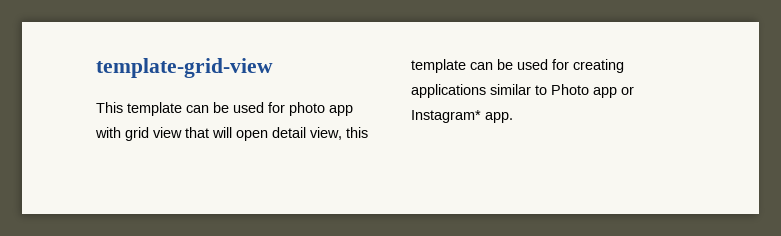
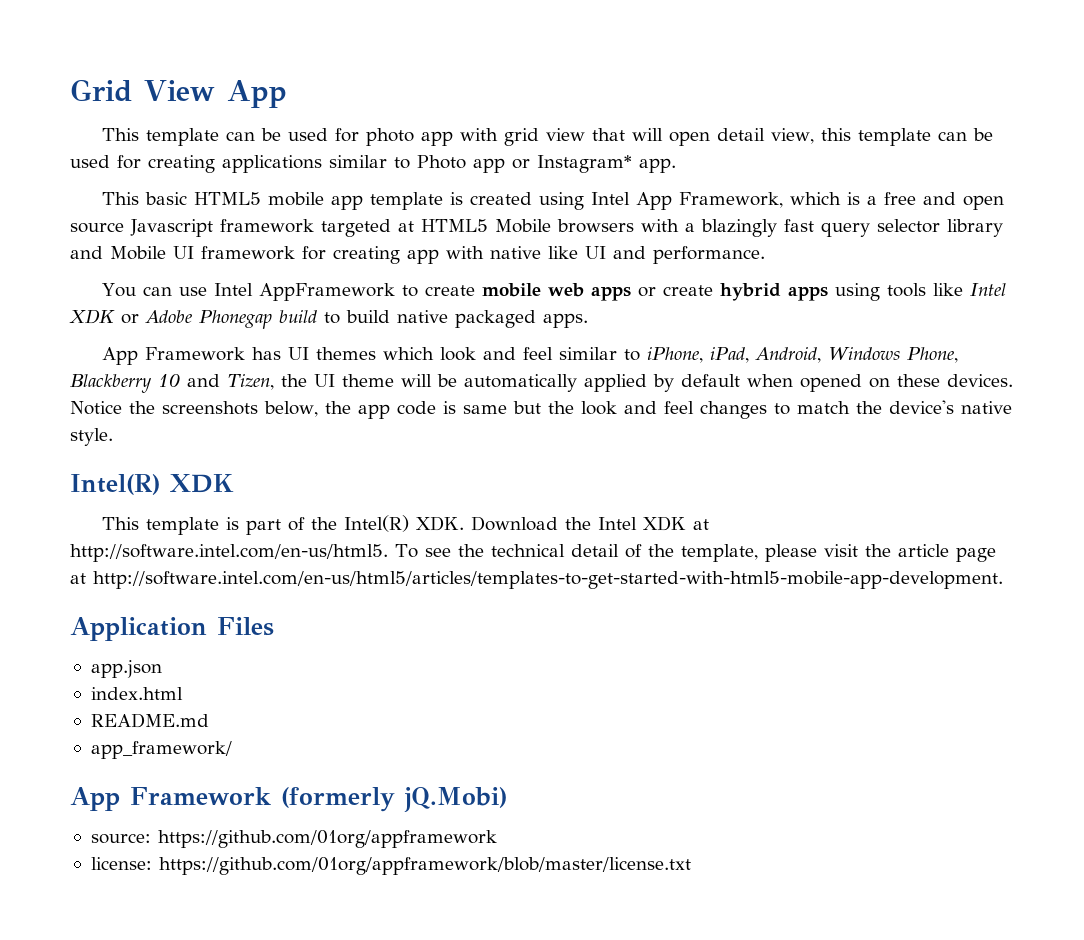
- template-grid-view
+ Grid View App
+ This basic HTML5 mobile app template is created using Intel App Framework, which is a free and open source Javascript framework targeted at HTML5 Mobile browsers with a blazingly fast query selector library and Mobile UI framework for creating app with native like UI and performance.
+ You can use Intel AppFramework to create mobile web apps or create hybrid apps using tools like Intel XDK or Adobe Phonegap build to build native packaged apps.
+ App Framework has UI themes which look and feel similar to iPhone, iPad, Android, Windows Phone, Blackberry 10 and Tizen, the UI theme will be automatically applied by default when opened on these devices. Notice the screenshots below, the app code is same but the look and feel changes to match the device's native style.
+ Intel(R) XDK
+ This template is part of the Intel(R) XDK. Download the Intel XDK at http://software.intel.com/en-us/html5. To see the technical detail of the template, please visit the article page at http://software.intel.com/en-us/html5/articles/templates-to-get-started-with-html5-mobile-app-development.
+ Application Files
+ app.json
+ index.html
+ README.md
+ app_framework/
+ App Framework (formerly jQ.Mobi)
+ source: https://github.com/01org/appframework
+ license: https://github.com/01org/appframework/blob/master/license.txt

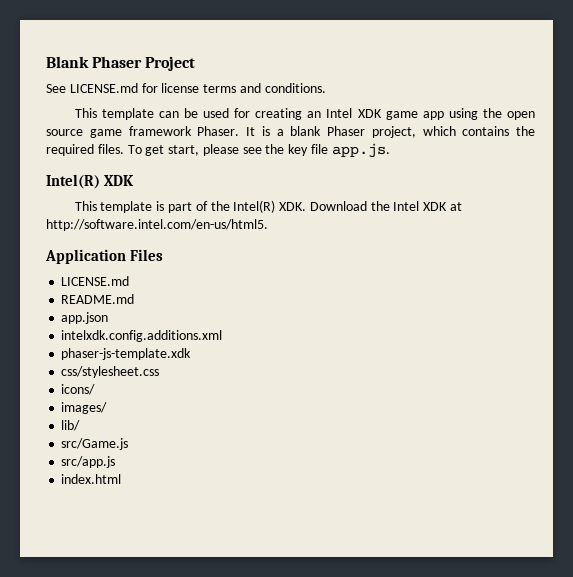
- Grid View App
+ Blank Phaser Project
+ See LICENSE.md for license terms and conditions.
- This template can be used for photo app with grid view that will open detail view, this template can be used for creating applications similar to Photo app or Instagram* app.
- This basic HTML5 mobile app template is created using Intel App Framework, which is a free and open source Javascript framework targeted at HTML5 Mobile browsers with a blazingly fast query selector library and Mobile UI framework for creating app with native like UI and performance.
- You can use Intel AppFramework to create mobile web apps or create hybrid apps using tools like Intel XDK or Adobe Phonegap build to build native packaged apps.
- App Framework has UI themes which look and feel similar to iPhone, iPad, Android, Windows Phone, Blackberry 10 and Tizen, the UI theme will be automatically applied by default when opened on these devices. Notice the screenshots below, the app code is same but the look and feel changes to match the device's native style.
+ This template can be used for creating an Intel XDK game app using the open source game framework Phaser. It is a blank Phaser project, which contains the required files. To get start, please see the key file app.js.
- This template is part of the Intel(R) XDK. Download the Intel XDK at http://software.intel.com/en-us/html5. To see the technical detail of the template, please visit the article page at http://software.intel.com/en-us/html5/articles/templates-to-get-started-with-html5-mobile-app-development.
+ This template is part of the Intel(R) XDK. Download the Intel XDK at http://software.intel.com/en-us/html5.
  Application Files
- app.json
- index.html
+ LICENSE.md
- app_framework/
- App Framework (formerly jQ.Mobi)
- source: https://github.com/01org/appframework
- license: https://github.com/01org/appframework/blob/master/license.txt
+ app.json
+ intelxdk.config.additions.xml
+ phaser-js-template.xdk
+ css/stylesheet.css
+ icons/
+ images/
+ lib/
+ src/Game.js
+ src/app.js
+ index.html

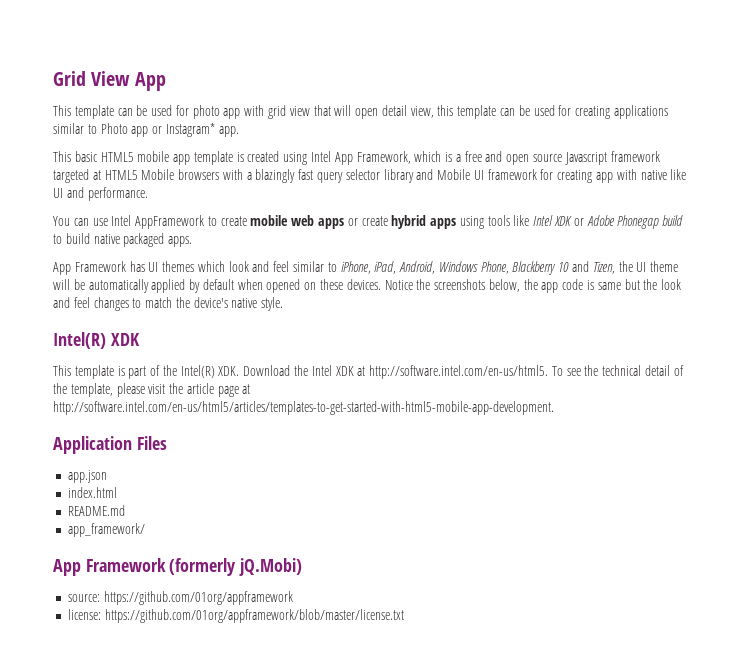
- Blank Phaser Project
- See LICENSE.md for license terms and conditions.
+ Grid View App
- This template can be used for creating an Intel XDK game app using the open source game framework Phaser. It is a blank Phaser project, which contains the required files. To get start, please see the key file app.js.
+ This template can be used for photo app with grid view that will open detail view, this template can be used for creating applications similar to Photo app or Instagram* app.
+ This basic HTML5 mobile app template is created using Intel App Framework, which is a free and open source Javascript framework targeted at HTML5 Mobile browsers with a blazingly fast query selector library and Mobile UI framework for creating app with native like UI and performance.
+ You can use Intel AppFramework to create mobile web apps or create hybrid apps using tools like Intel XDK or Adobe Phonegap build to build native packaged apps.
+ App Framework has UI themes which look and feel similar to iPhone, iPad, Android, Windows Phone, Blackberry 10 and Tizen, the UI theme will be automatically applied by default when opened on these devices. Notice the screenshots below, the app code is same but the look and feel changes to match the device's native style.
- This template is part of the Intel(R) XDK. Download the Intel XDK at http://software.intel.com/en-us/html5.
+ This template is part of the Intel(R) XDK. Download the Intel XDK at http://software.intel.com/en-us/html5. To see the technical detail of the template, please visit the article page at http://software.intel.com/en-us/html5/articles/templates-to-get-started-with-html5-mobile-app-development.
  Application Files
- LICENSE.md
+ app.json
+ index.html
- app.json
- intelxdk.config.additions.xml
- phaser-js-template.xdk
- css/stylesheet.css
- icons/
- images/
- lib/
- src/Game.js
- src/app.js
- index.html
+ app_framework/
+ App Framework (formerly jQ.Mobi)
+ source: https://github.com/01org/appframework
+ license: https://github.com/01org/appframework/blob/master/license.txt

